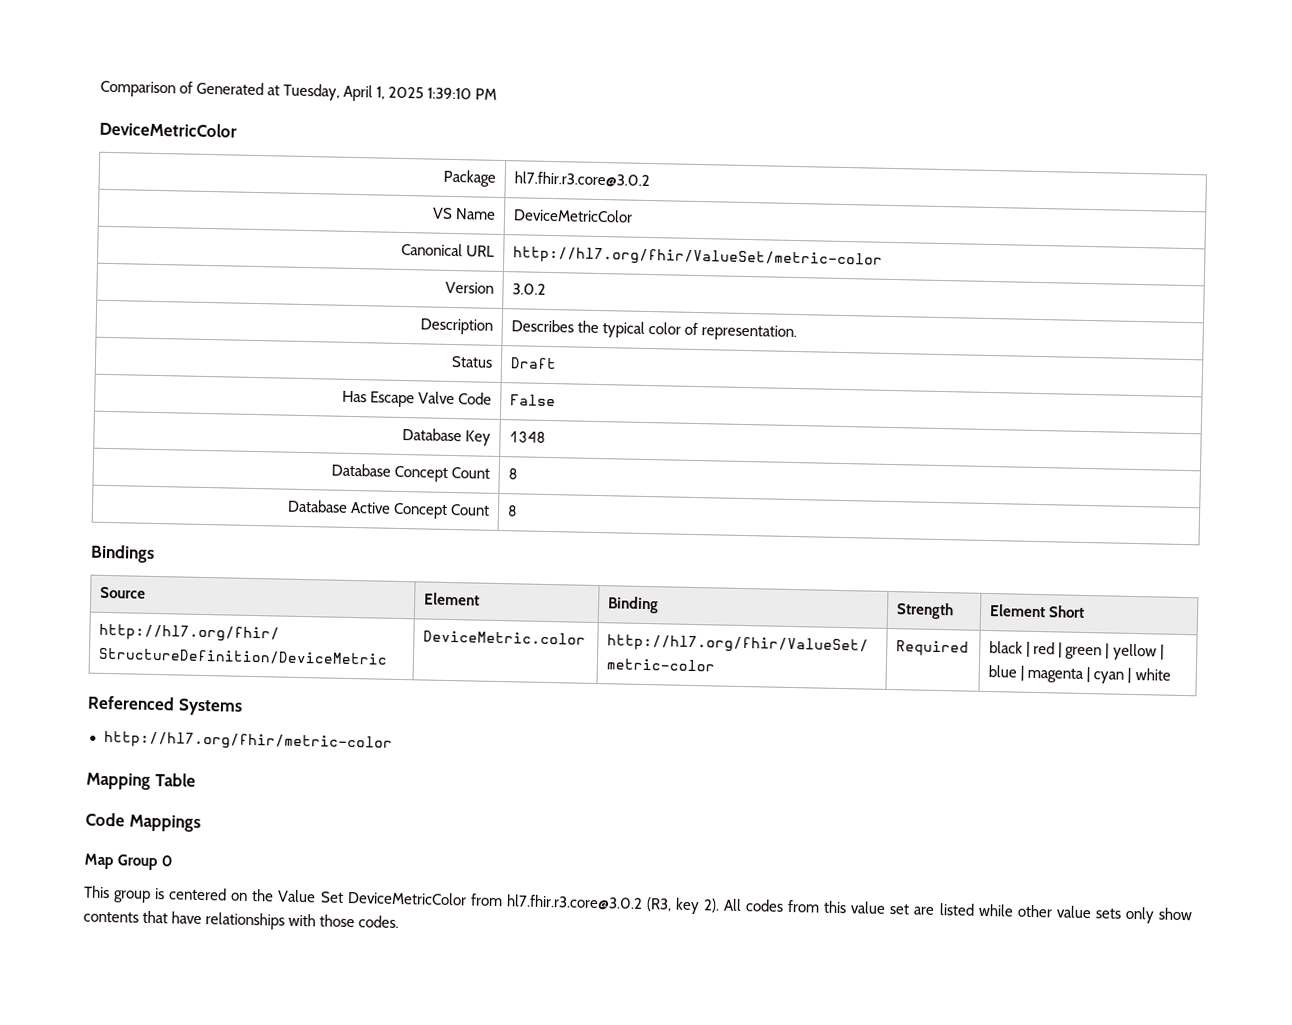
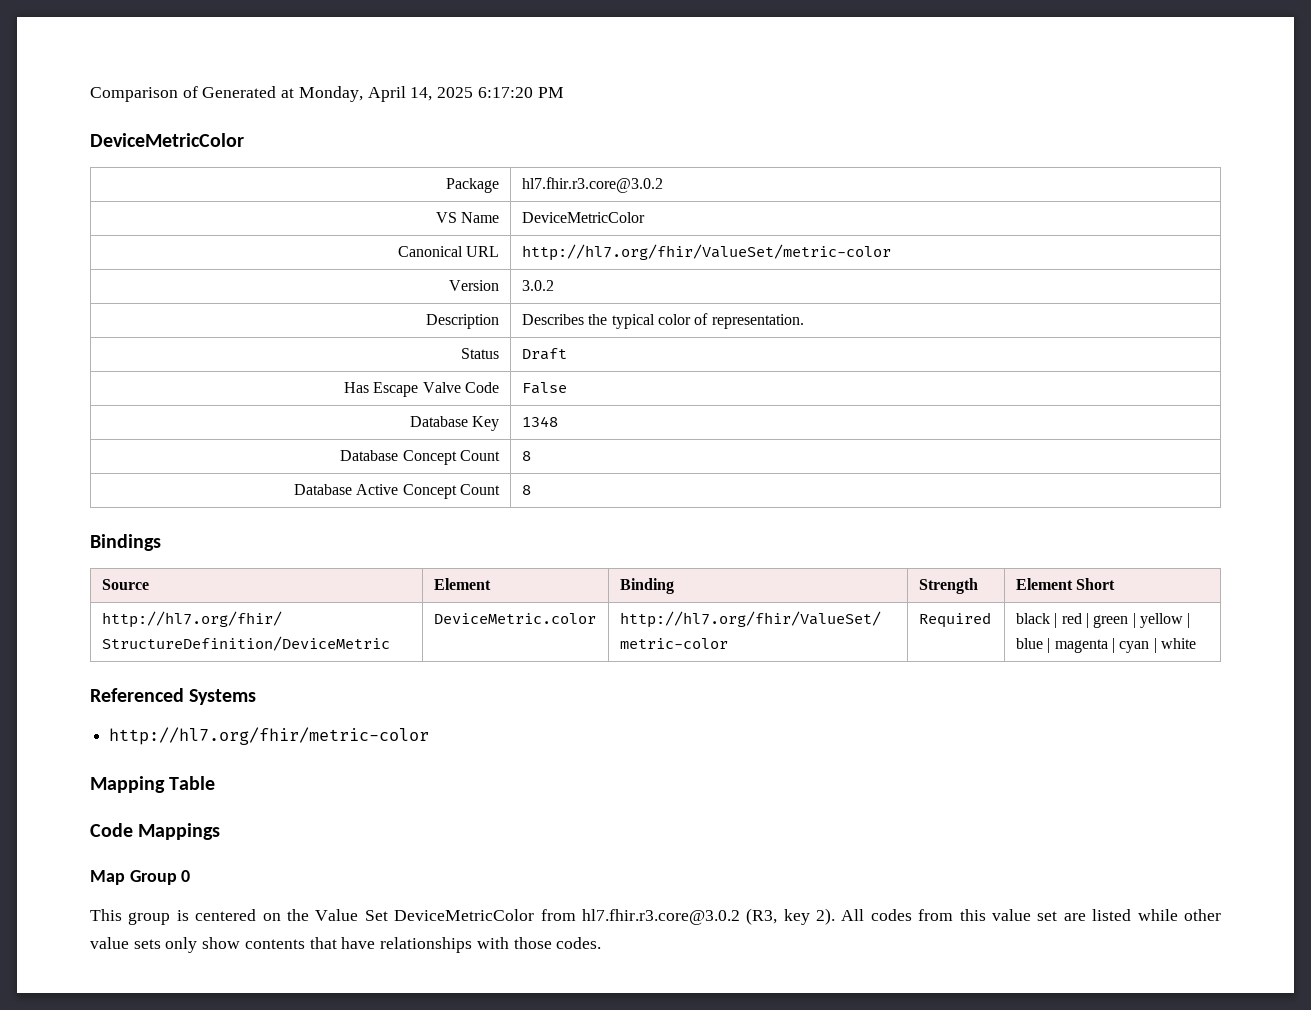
- Comparison of Generated at Tuesday, April 1, 2025 1:39:10 PM
+ Comparison of Generated at Monday, April 14, 2025 6:17:20 PM

